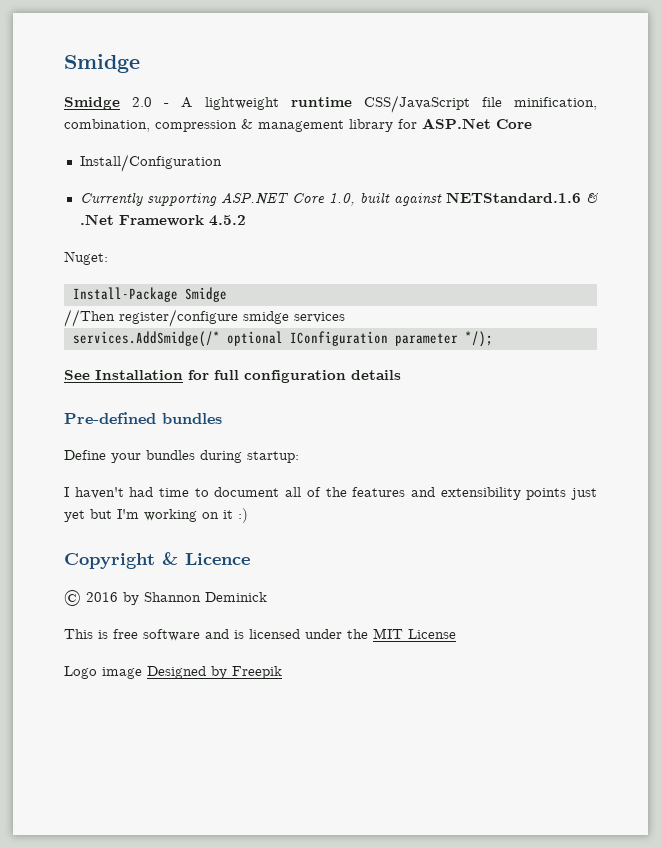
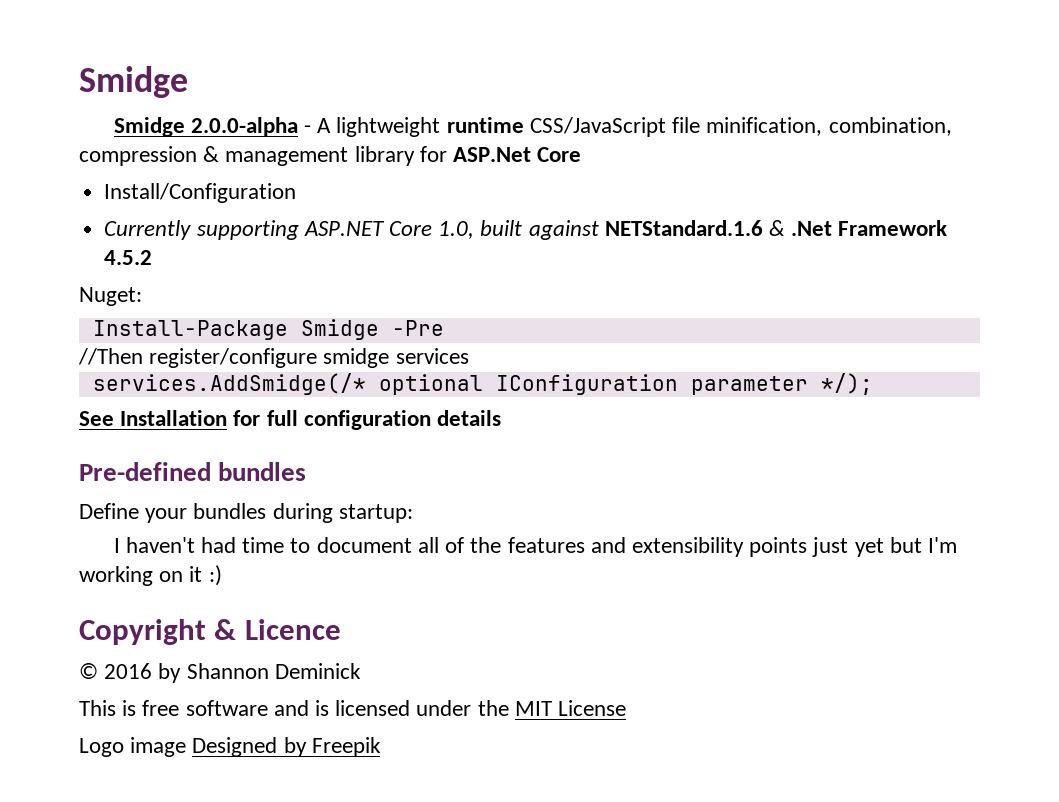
- Smidge 2.0 - A lightweight runtime CSS/JavaScript file minification, combination, compression & management library for ASP.Net Core
+ Smidge 2.0.0-alpha - A lightweight runtime CSS/JavaScript file minification, combination, compression & management library for ASP.Net Core
- Install-Package Smidge
+ Install-Package Smidge -Pre

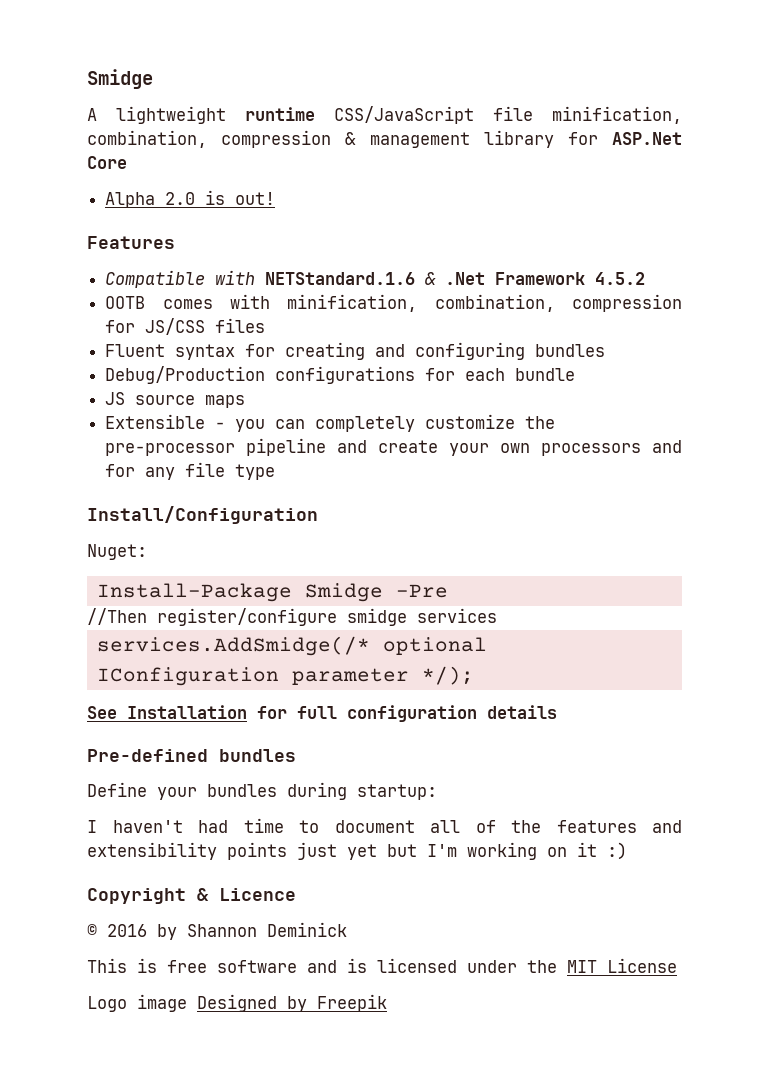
- Smidge 2.0.0-alpha - A lightweight runtime CSS/JavaScript file minification, combination, compression & management library for ASP.Net Core
+ A lightweight runtime CSS/JavaScript file minification, combination, compression & management library for ASP.Net Core
- Install/Configuration
- Currently supporting ASP.NET Core 1.0, built against NETStandard.1.6 & .Net Framework 4.5.2
+ Alpha 2.0 is out!
+ Features
+ Compatible with NETStandard.1.6 & .Net Framework 4.5.2
+ OOTB comes with minification, combination, compression for JS/CSS files
+ Fluent syntax for creating and configuring bundles
+ Debug/Production configurations for each bundle
+ JS source maps
+ Extensible - you can completely customize the pre-processor pipeline and create your own processors and for any file type
+ Install/Configuration

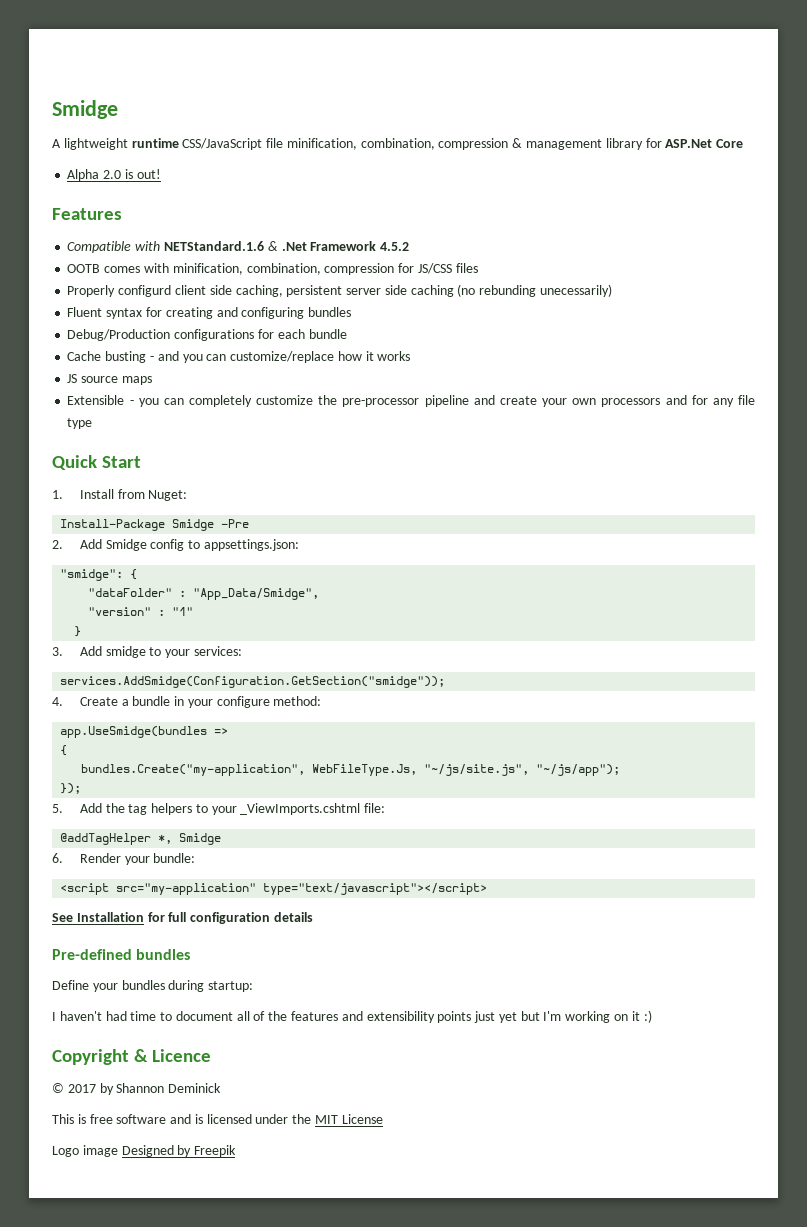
+ Properly configurd client side caching, persistent server side caching (no rebunding unecessarily)
+ Cache busting - and you can customize/replace how it works
- Install/Configuration
- Nuget:
+ Quick Start
+ 1. Install from Nuget:
- //Then register/configure smidge services
- services.AddSmidge(/* optional IConfiguration parameter */);
+ 2. Add Smidge config to appsettings.json:
+ "smidge": {
+ "dataFolder" : "App_Data/Smidge",
+ "version" : "1"
+ }
+ 3. Add smidge to your services:
+ services.AddSmidge(Configuration.GetSection("smidge"));
+ 4. Create a bundle in your configure method:
+ app.UseSmidge(bundles =>
+ {
+ bundles.Create("my-application", WebFileType.Js, "~/js/site.js", "~/js/app");
+ });
+ 5. Add the tag helpers to your _ViewImports.cshtml file:
+ @addTagHelper *, Smidge
+ 6. Render your bundle:
+ <script src="my-application" type="text/javascript"></script>
- © 2016 by Shannon Deminick
+ © 2017 by Shannon Deminick

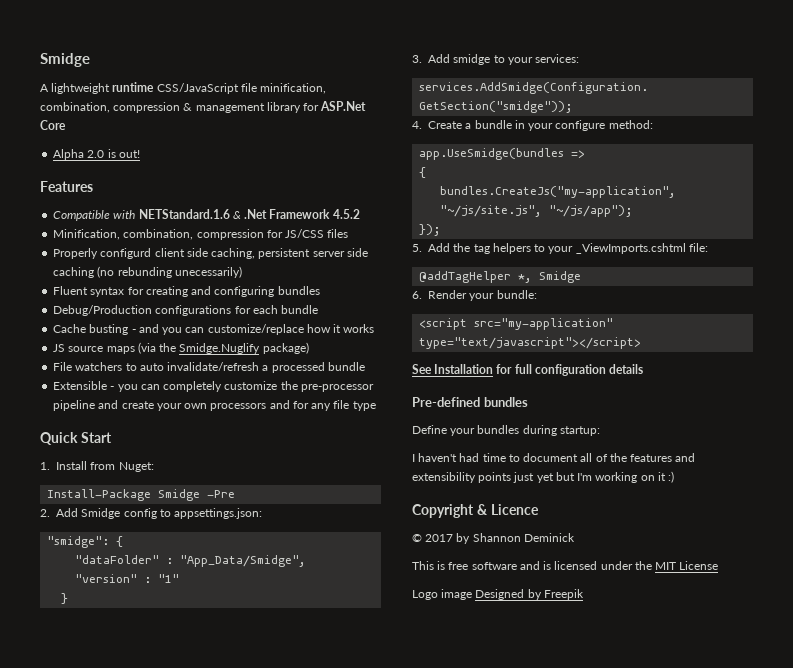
- OOTB comes with minification, combination, compression for JS/CSS files
+ Minification, combination, compression for JS/CSS files
- JS source maps
+ JS source maps (via the Smidge.Nuglify package)
+ File watchers to auto invalidate/refresh a processed bundle
- bundles.Create("my-application", WebFileType.Js, "~/js/site.js", "~/js/app");
+ bundles.CreateJs("my-application", "~/js/site.js", "~/js/app");

